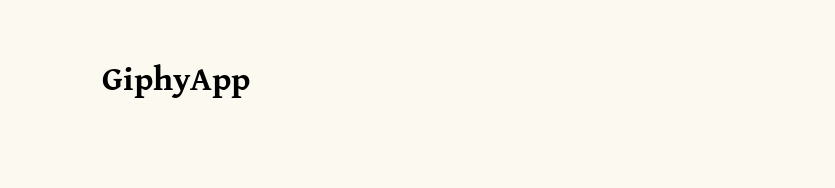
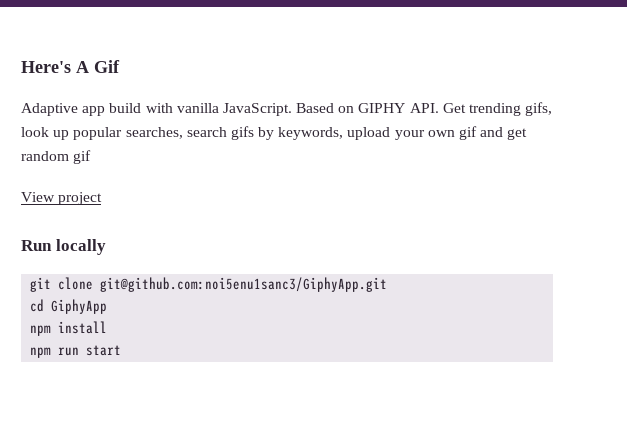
- GiphyApp
+ Here's A Gif
+ Adaptive app build with vanilla JavaScript. Based on GIPHY API. Get trending gifs, look up popular searches, search gifs by keywords, upload your own gif and get random gif
+ View project
+ Run locally
+ git clone git@github.com:noi5enu1sanc3/GiphyApp.git
+ cd GiphyApp
+ npm install
+ npm run start

